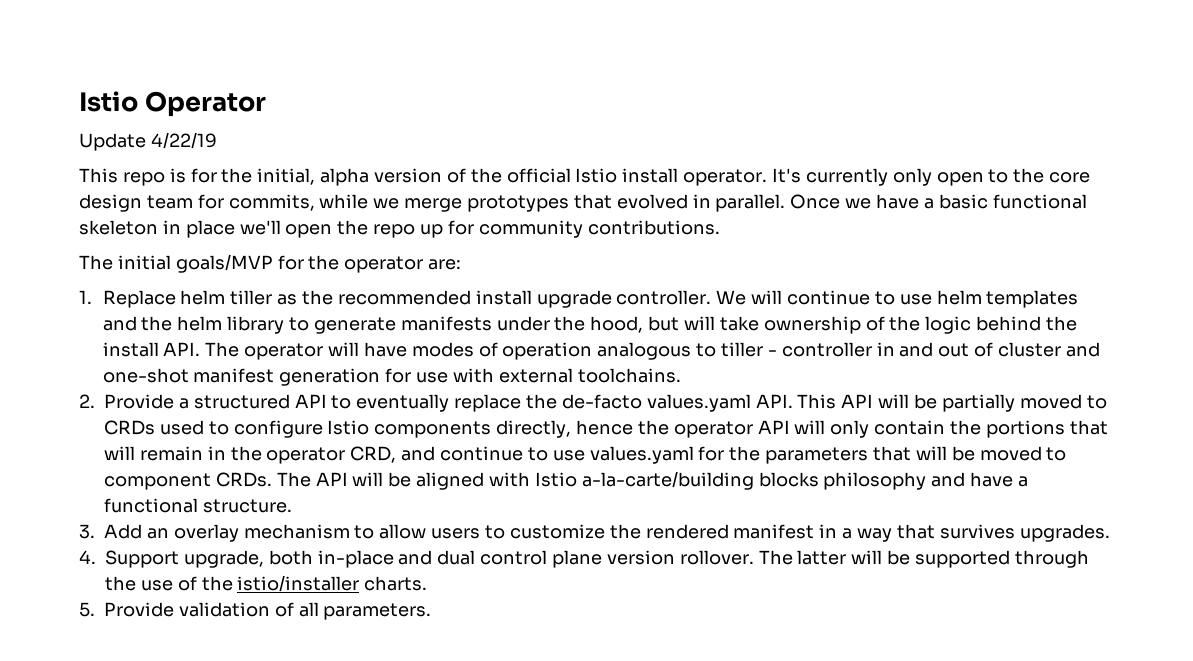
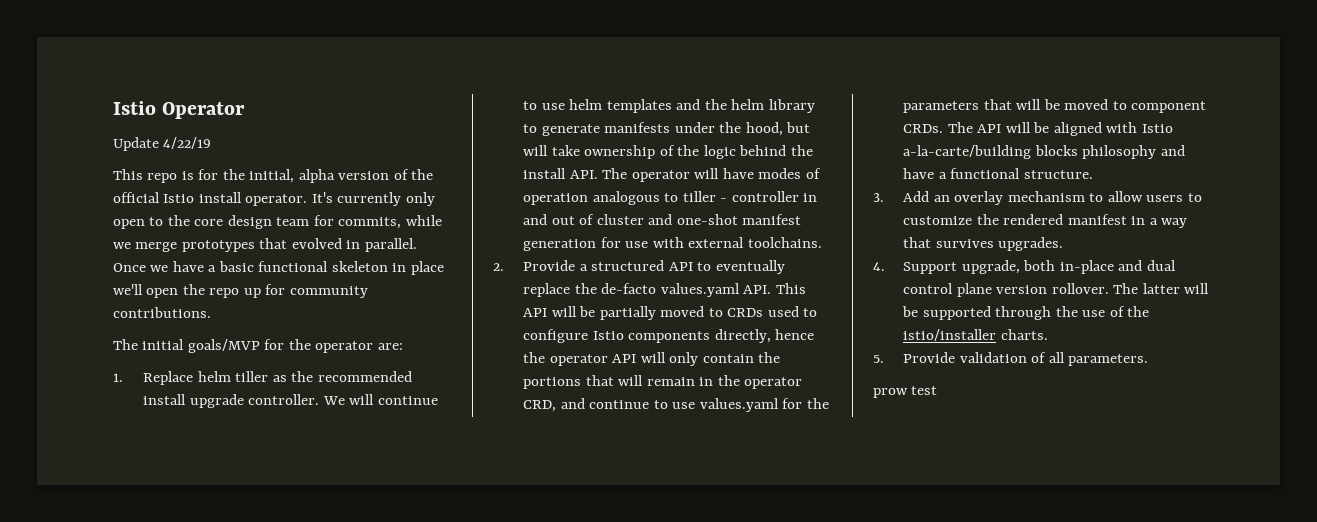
+ prow test

